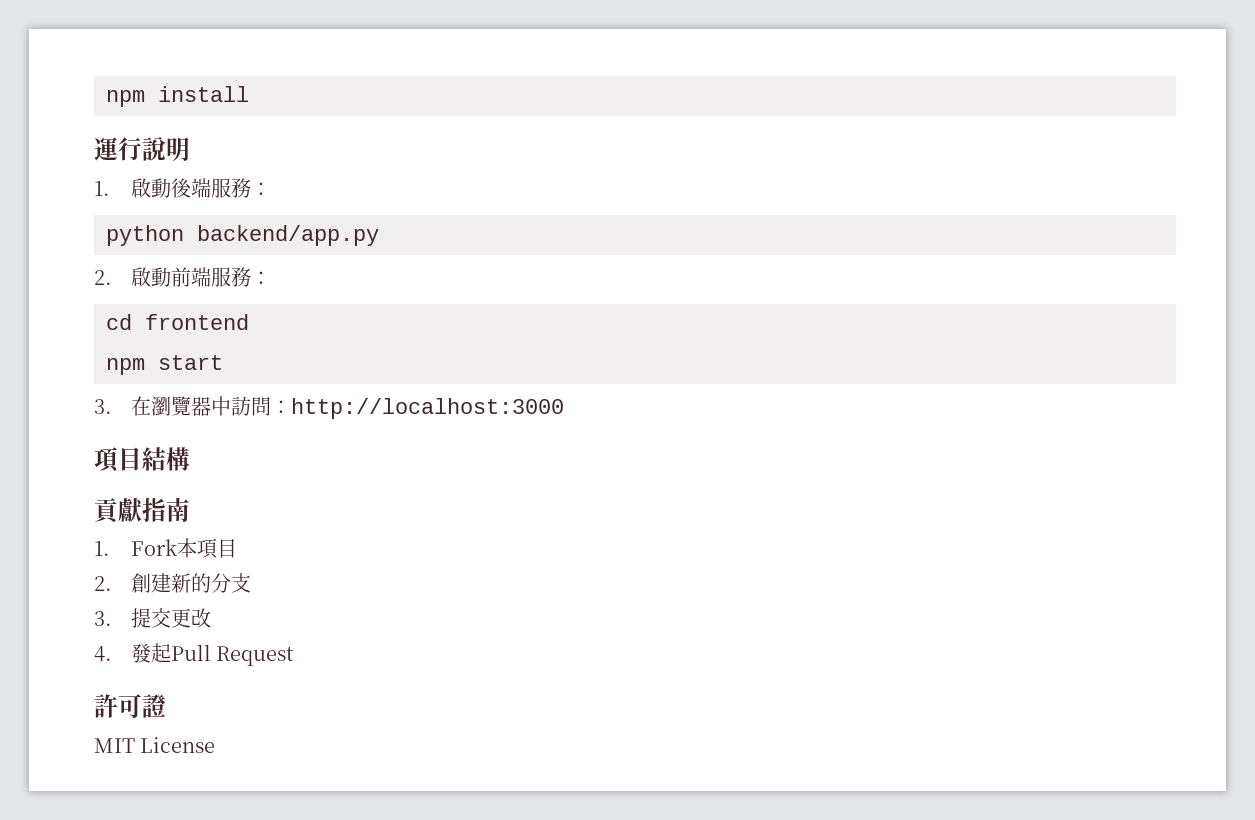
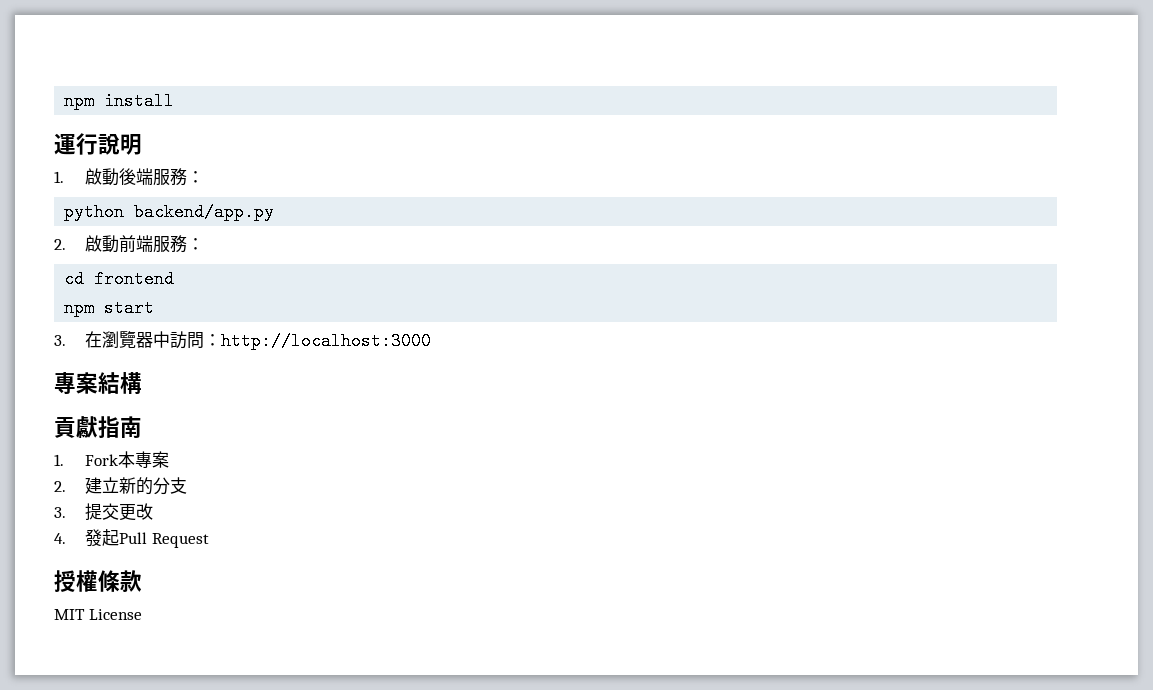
- 項目結構
+ 專案結構
- 1. Fork本項目
- 2.創建新的分支
+ 1. Fork本專案
+ 2.建立新的分支
- 許可證
+ 授權條款

